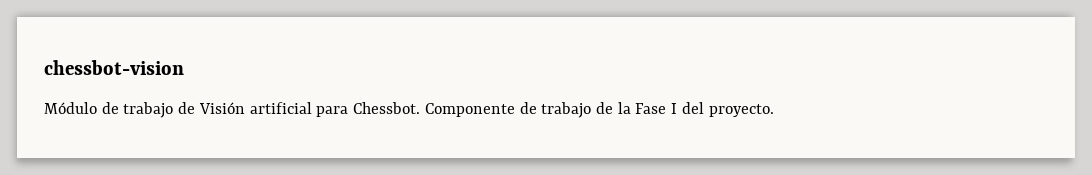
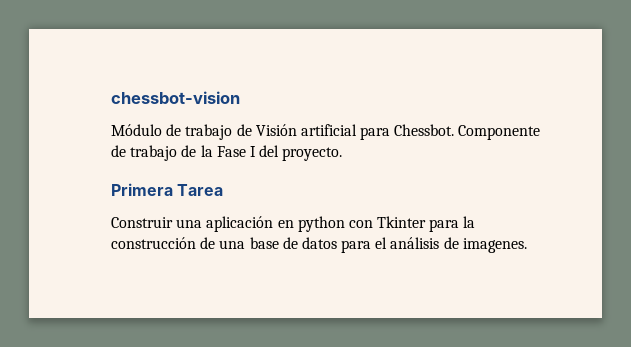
+ Primera Tarea
+ Construir una aplicación en python con Tkinter para la construcción de una base de datos para el análisis de imagenes.

